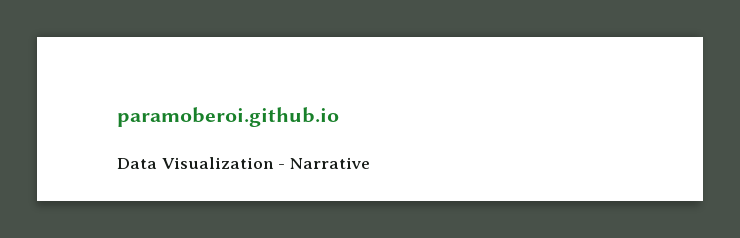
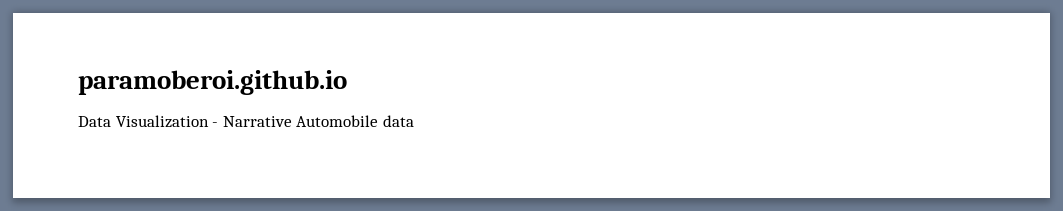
- Data Visualization - Narrative
+ Data Visualization - Narrative Automobile data

